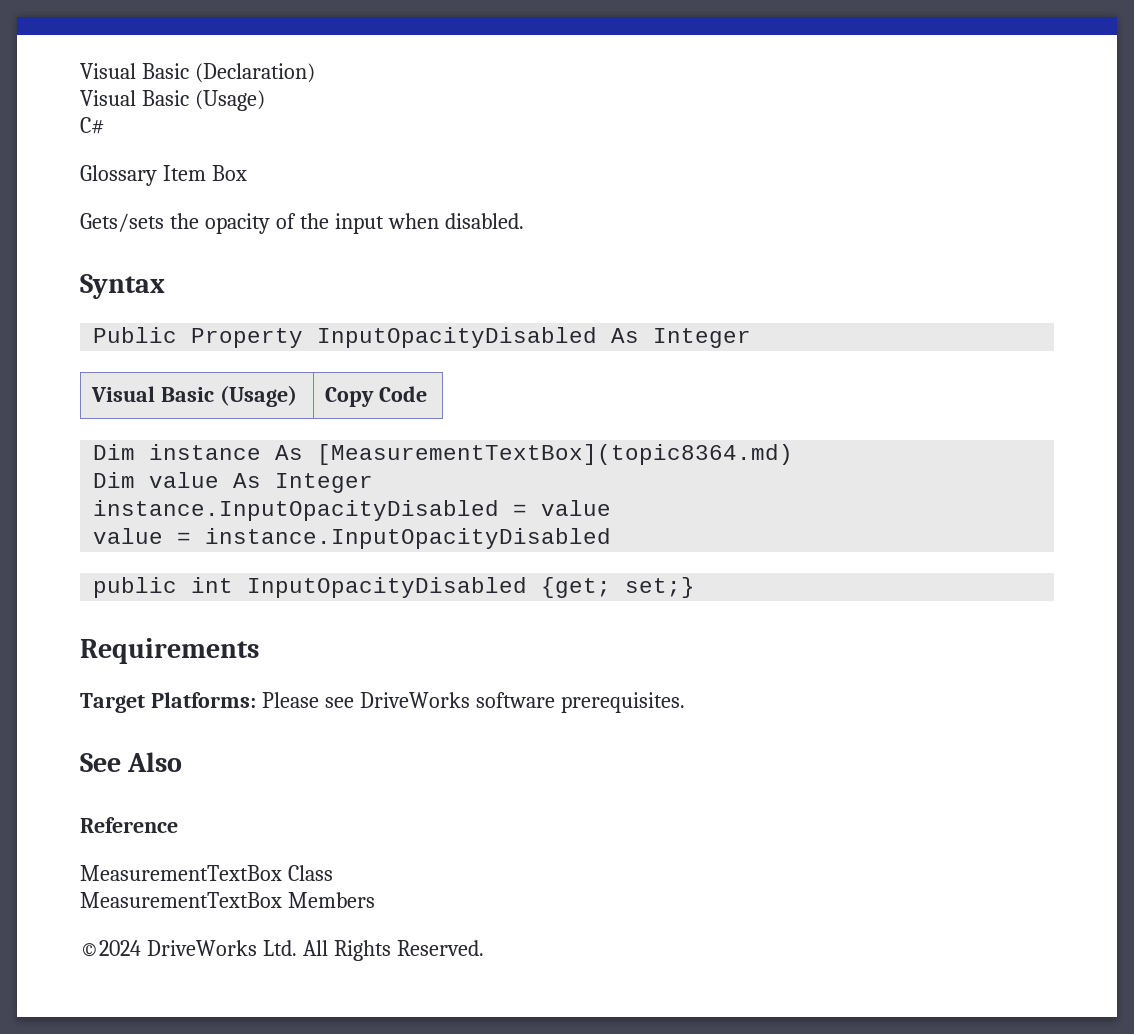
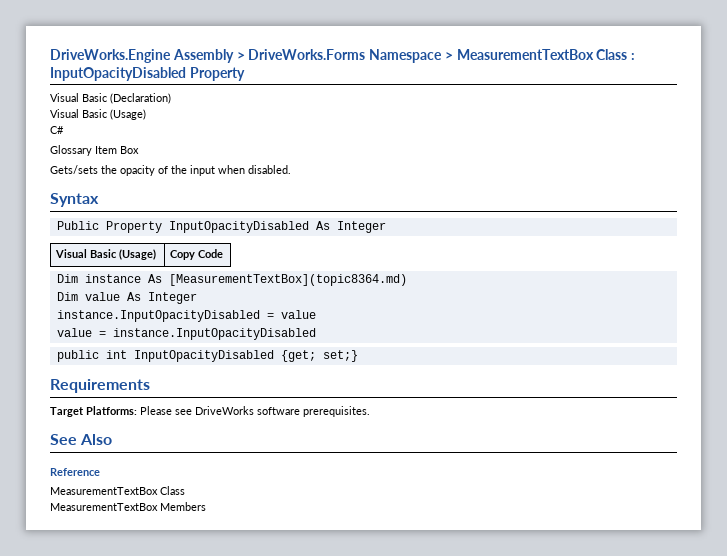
+ DriveWorks.Engine Assembly > DriveWorks.Forms Namespace > MeasurementTextBox Class : InputOpacityDisabled Property
- ©2024 DriveWorks Ltd. All Rights Reserved.

